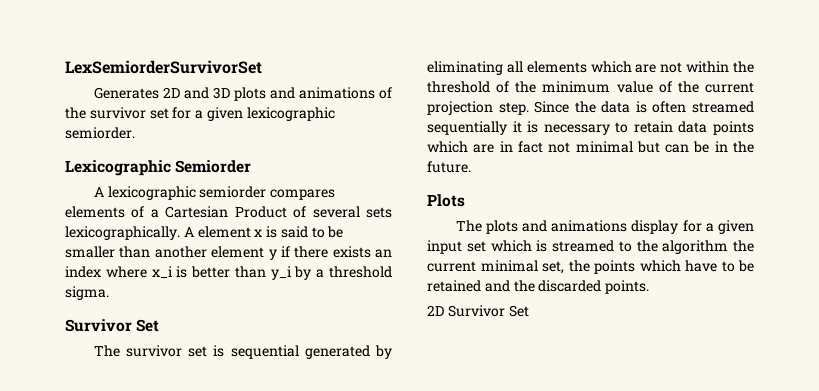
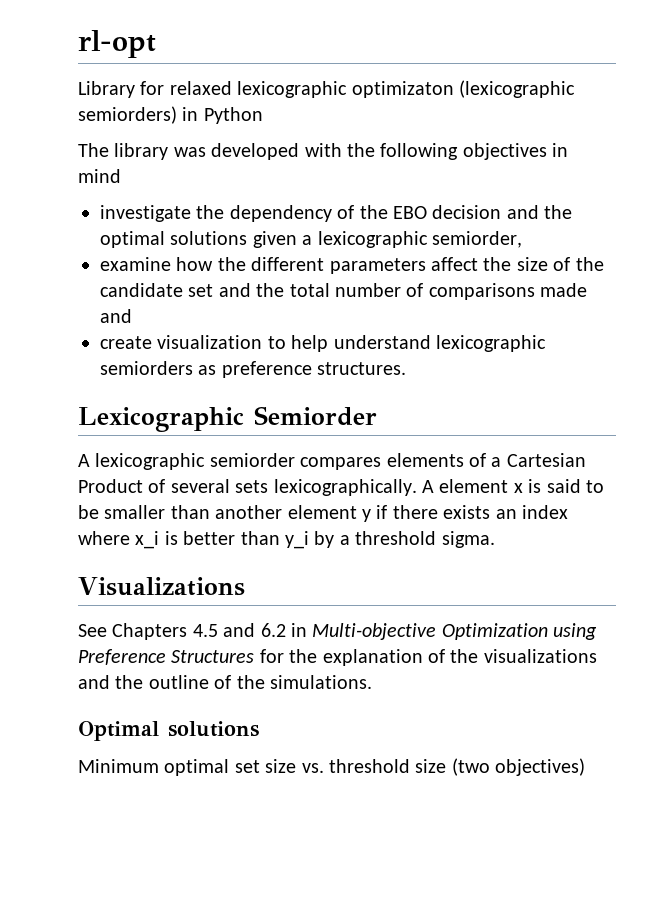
- LexSemiorderSurvivorSet
- Generates 2D and 3D plots and animations of the survivor set for a given lexicographic semiorder.
+ rl-opt
+ Library for relaxed lexicographic optimizaton (lexicographic semiorders) in Python
+ The library was developed with the following objectives in mind
+ investigate the dependency of the EBO decision and the optimal solutions given a lexicographic semiorder,
+ examine how the different parameters affect the size of the candidate set and the total number of comparisons made and
+ create visualization to help understand lexicographic semiorders as preference structures.
  A element x is said to be smaller than another element y if there exists an index where x_i is better than y_i by a threshold sigma.
- Survivor Set
- The survivor set is sequential generated by eliminating all elements which are not within the threshold of the minimum value of the current projection step. Since the data is often streamed sequentially it is necessary to retain data points which are in fact not minimal but can be in the future.
- Plots
- The plots and animations display for a given input set which is streamed to the algorithm the current minimal set, the points which have to be retained and the discarded points.
- 2D Survivor Set
+ Visualizations
+ See Chapters 4.5 and 6.2 in Multi-objective Optimization using Preference Structures for the explanation of the visualizations and the outline of the simulations.
+ Optimal solutions
+ Minimum optimal set size vs. threshold size (two objectives)

